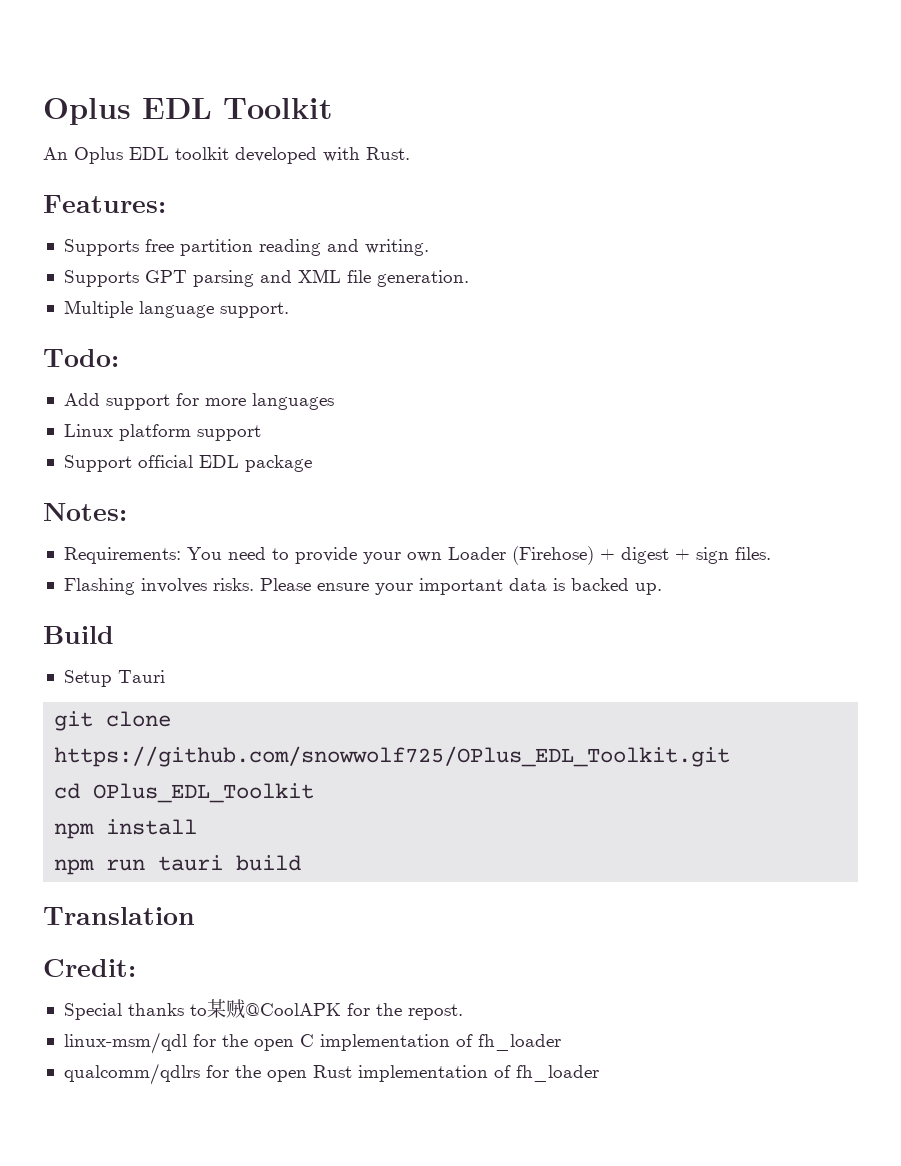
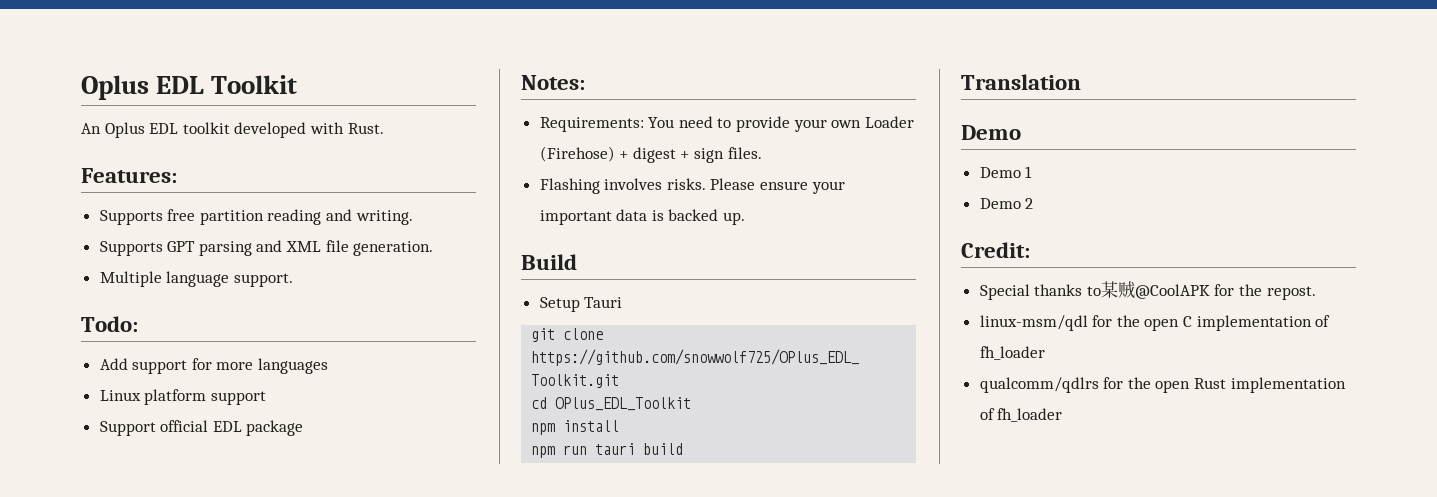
  Translation
+ Demo
+ Demo 1
+ Demo 2

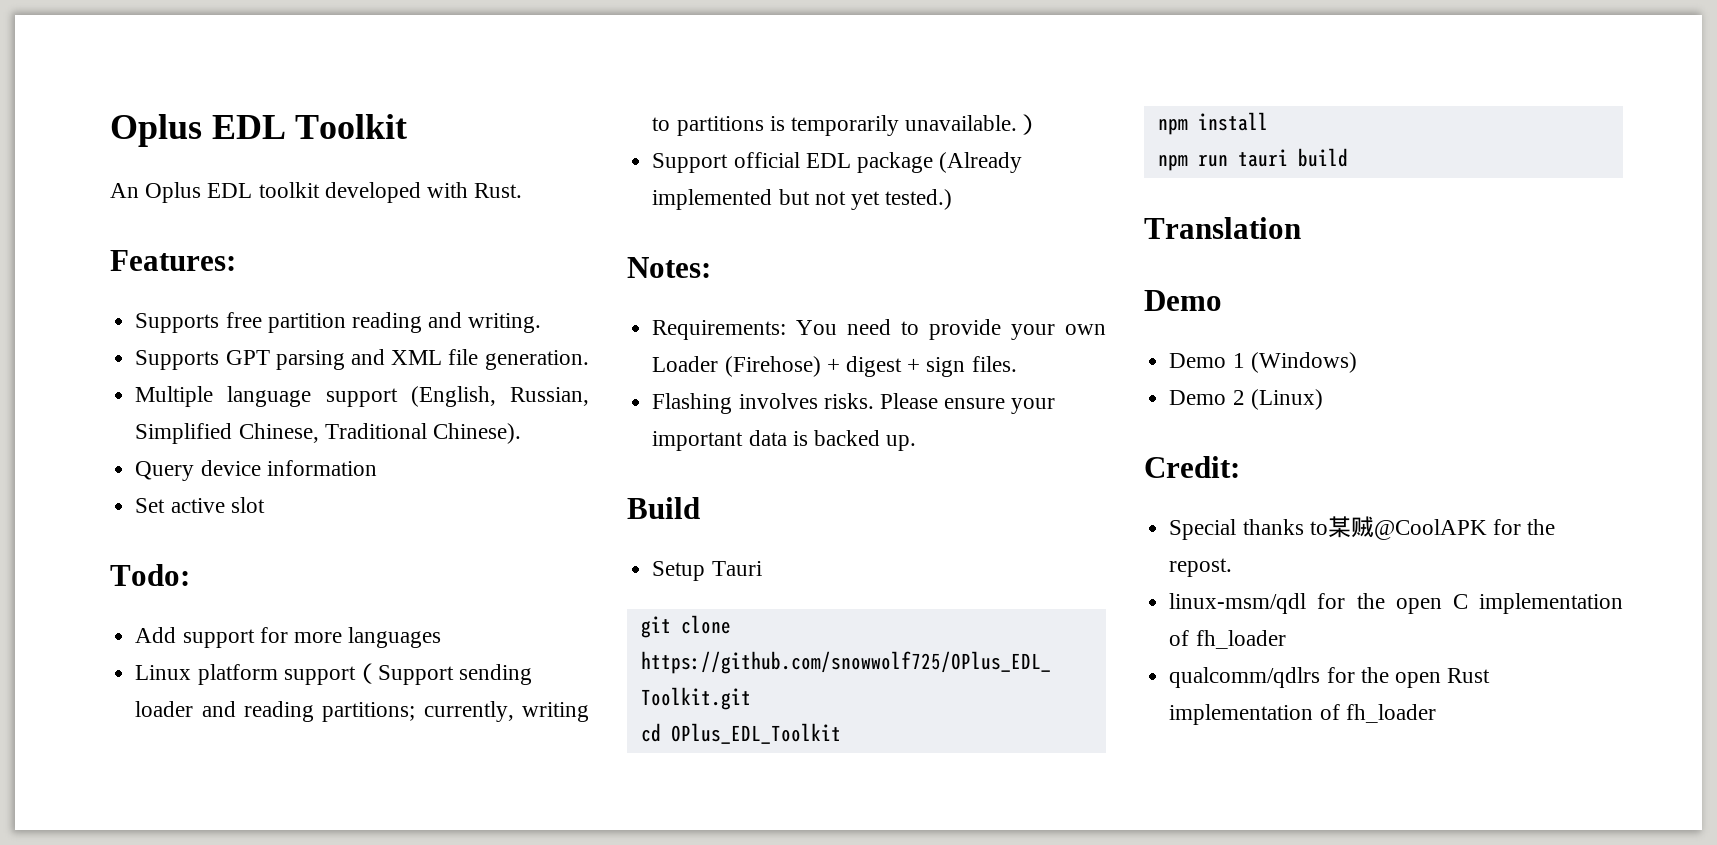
- Multiple language support.
+ Multiple language support (English, Russian, Simplified Chinese, Traditional Chinese).
+ Query device information
+ Set active slot
- Linux platform support
- Support official EDL package
+ Linux platform support（Support sending loader and reading partitions; currently, writing to partitions is temporarily unavailable.）
+ Support official EDL package (Already implemented but not yet tested.)
- Demo 1
+ Demo 1 (Windows)
- Demo 2
+ Demo 2 (Linux)

